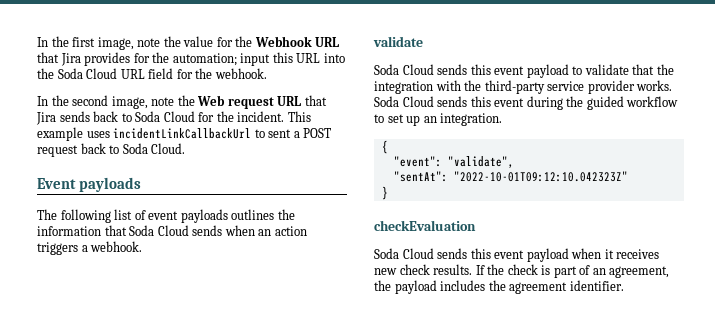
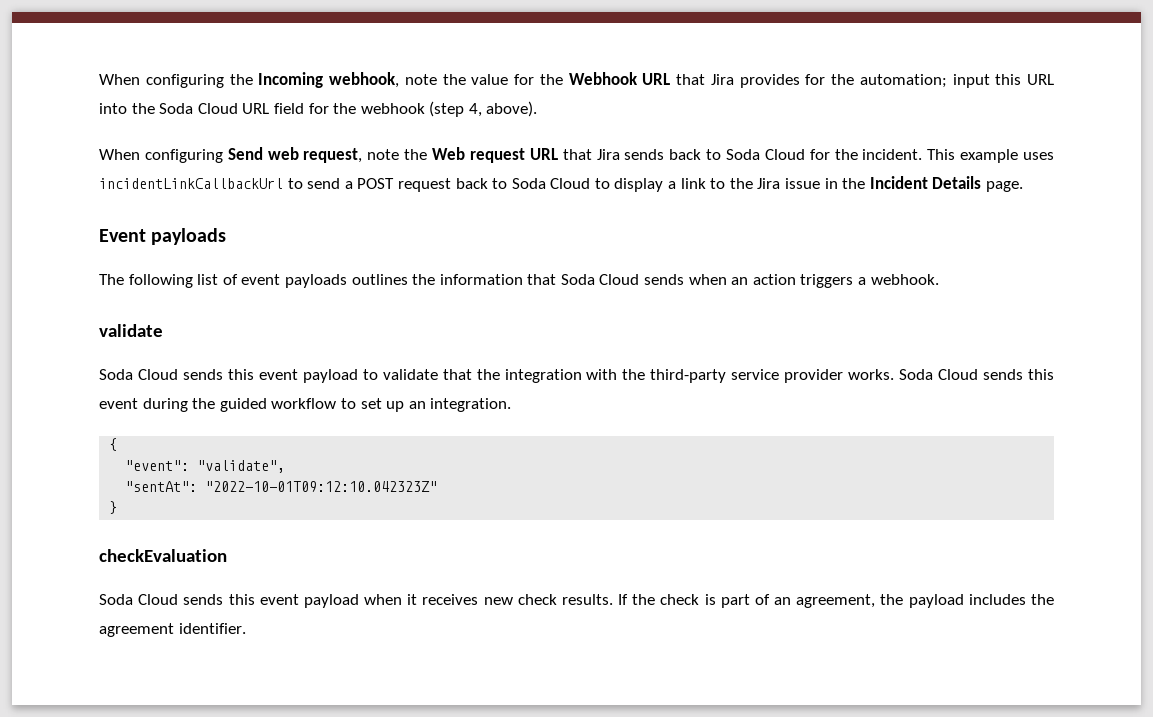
- In the first image, note the value for the Webhook URL that Jira provides for the automation; input this URL into the Soda Cloud URL field for the webhook.
- In the second image, note the Web request URL that Jira sends back to Soda Cloud for the incident.
+ When configuring the Incoming webhook, note the value for the Webhook URL that Jira provides for the automation; input this URL into the Soda Cloud URL field for the webhook (step 4, above).
+ When configuring Send web request, note the Web request URL that Jira sends back to Soda Cloud for the incident.
- This example uses incidentLinkCallbackUrl to sent a POST request back to Soda Cloud.
+ This example uses incidentLinkCallbackUrl to send a POST request back to Soda Cloud to display a link to the Jira issue in the Incident Details page.

